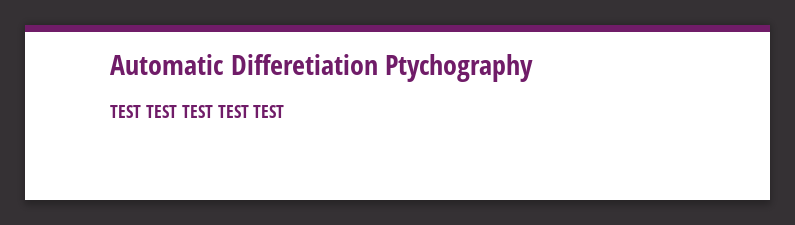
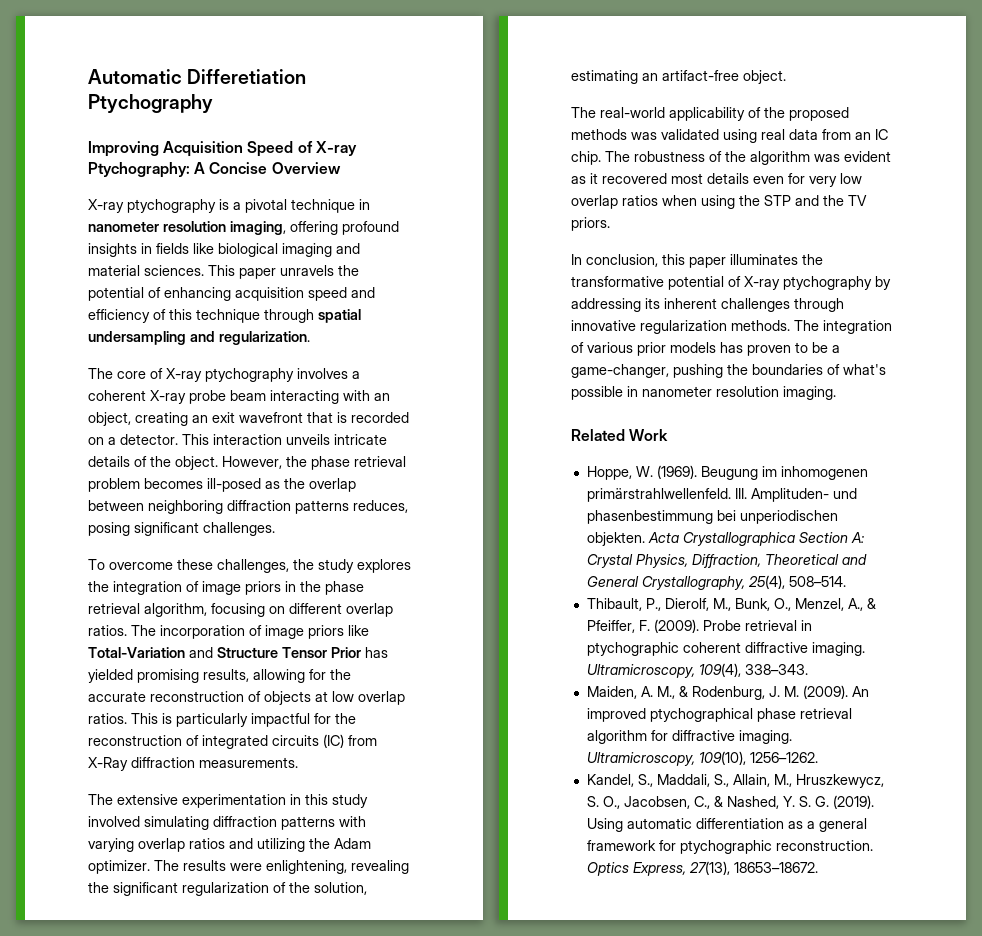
- TEST TEST TEST TEST TEST
+ Improving Acquisition Speed of X-ray Ptychography: A Concise Overview
+ X-ray ptychography is a pivotal technique in nanometer resolution imaging, offering profound insights in fields like biological imaging and material sciences. This paper unravels the potential of enhancing acquisition speed and efficiency of this technique through spatial undersampling and regularization.
+ The core of X-ray ptychography involves a coherent X-ray probe beam interacting with an object, creating an exit wavefront that is recorded on a detector. This interaction unveils intricate details of the object. However, the phase retrieval problem becomes ill-posed as the overlap between neighboring diffraction patterns reduces, posing significant challenges.
+ To overcome these challenges, the study explores the integration of image priors in the phase retrieval algorithm, focusing on different overlap ratios. The incorporation of image priors like Total-Variation and Structure Tensor Prior has yielded promising results, allowing for the accurate reconstruction of objects at low overlap ratios. This is particularly impactful for the reconstruction of integrated circuits (IC) from X-Ray diffraction measurements.
+ The extensive experimentation in this study involved simulating diffraction patterns with varying overlap ratios and utilizing the Adam optimizer. The results were enlightening, revealing the significant regularization of the solution, estimating an artifact-free object.
+ The real-world applicability of the proposed methods was validated using real data from an IC chip. The robustness of the algorithm was evident as it recovered most details even for very low overlap ratios when using the STP and the TV priors.
+ In conclusion, this paper illuminates the transformative potential of X-ray ptychography by addressing its inherent challenges through innovative regularization methods. The integration of various prior models has proven to be a game-changer, pushing the boundaries of what's possible in nanometer resolution imaging.
+ Related Work
+ Hoppe, W. (1969). Beugung im inhomogenen primärstrahlwellenfeld. III. Amplituden- und phasenbestimmung bei unperiodischen objekten. Acta Crystallographica Section A: Crystal Physics, Diffraction, Theoretical and General Crystallography, 25(4), 508–514.
+ Thibault, P., Dierolf, M., Bunk, O., Menzel, A., & Pfeiffer, F. (2009). Probe retrieval in ptychographic coherent diffractive imaging. Ultramicroscopy, 109(4), 338–343.
+ Maiden, A. M., & Rodenburg, J. M. (2009). An improved ptychographical phase retrieval algorithm for diffractive imaging. Ultramicroscopy, 109(10), 1256–1262.
+ Kandel, S., Maddali, S., Allain, M., Hruszkewycz, S. O., Jacobsen, C., & Nashed, Y. S. G. (2019). Using automatic differentiation as a general framework for ptychographic reconstruction. Optics Express, 27(13), 18653–18672.

